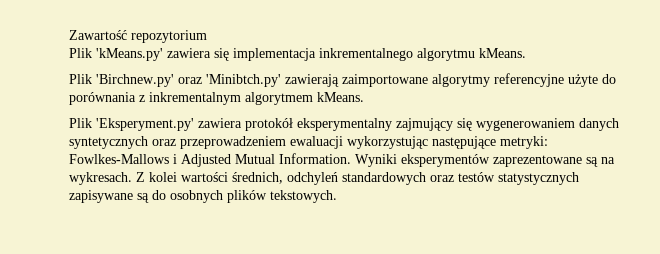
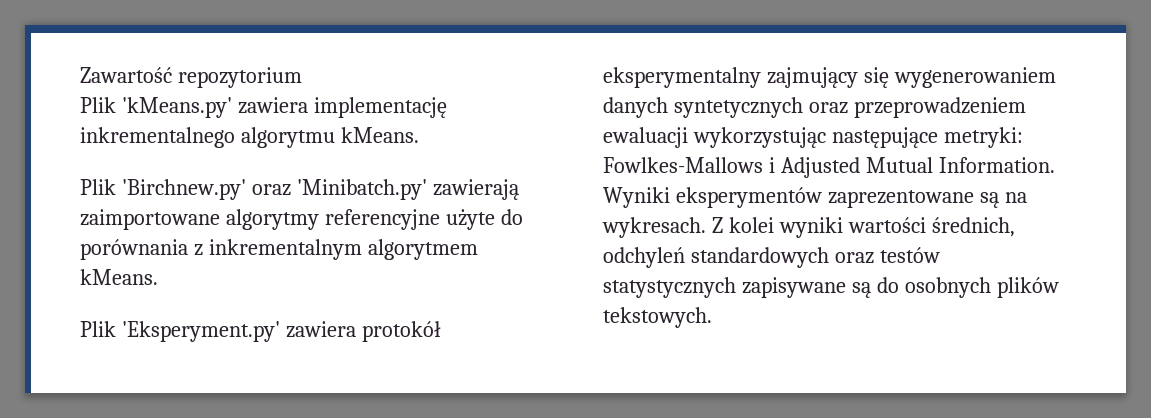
- Plik 'kMeans.py' zawiera się implementacja inkrementalnego algorytmu kMeans.
+ Plik 'kMeans.py' zawiera implementację inkrementalnego algorytmu kMeans.
- Plik 'Birchnew.py' oraz 'Minibtch.py' zawierają zaimportowane algorytmy referencyjne użyte do porównania z inkrementalnym algorytmem kMeans.
+ Plik 'Birchnew.py' oraz 'Minibatch.py' zawierają zaimportowane algorytmy referencyjne użyte do porównania z inkrementalnym algorytmem kMeans.
- Z kolei wartości średnich, odchyleń standardowych oraz testów statystycznych zapisywane są do osobnych plików tekstowych.
+ Z kolei wyniki wartości średnich, odchyleń standardowych oraz testów statystycznych zapisywane są do osobnych plików tekstowych.

